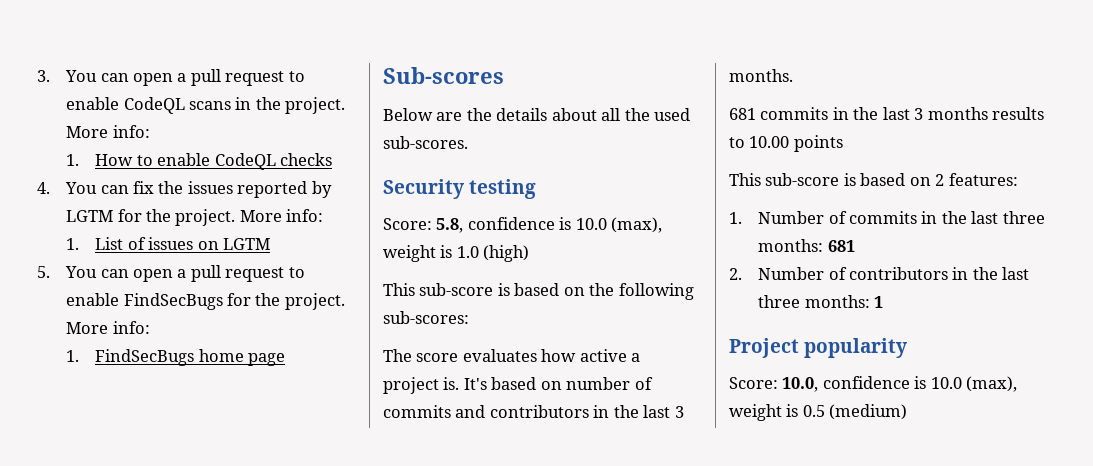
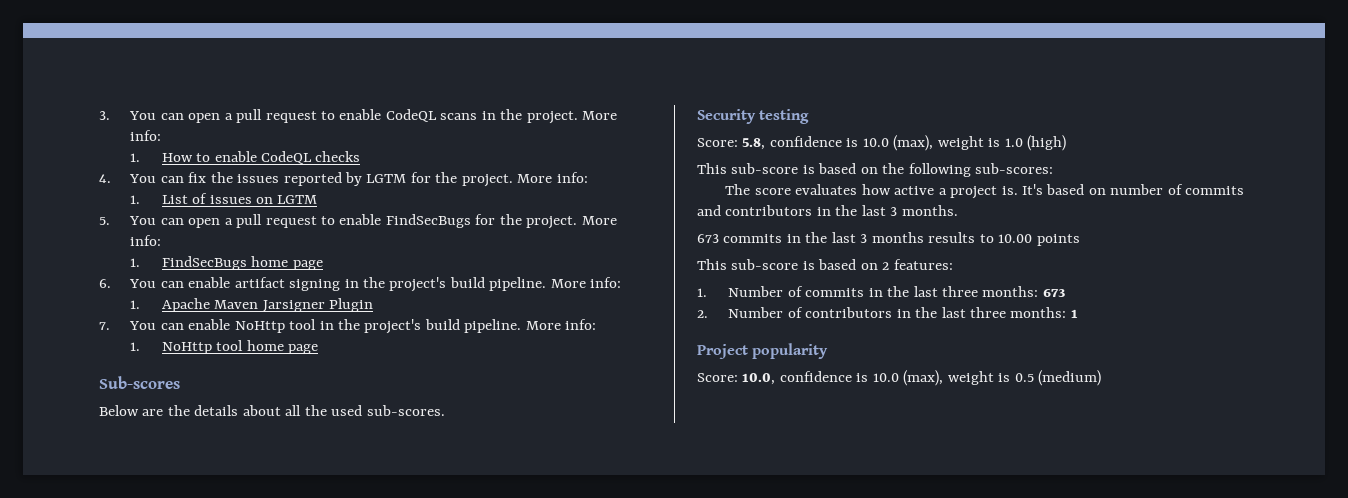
+ 6. You can enable artifact signing in the project's build pipeline. More info:
+ 1. Apache Maven Jarsigner Plugin
+ 7. You can enable NoHttp tool in the project's build pipeline. More info:
+ 1. NoHttp tool home page
- 681 commits in the last 3 months results to 10.00 points
+ 673 commits in the last 3 months results to 10.00 points
- 1. Number of commits in the last three months: 681
+ 1. Number of commits in the last three months: 673

